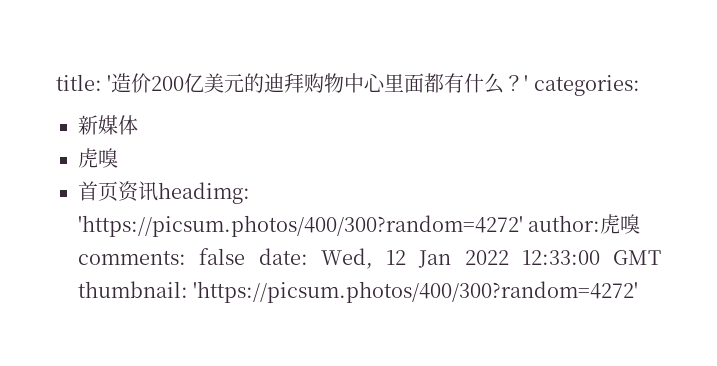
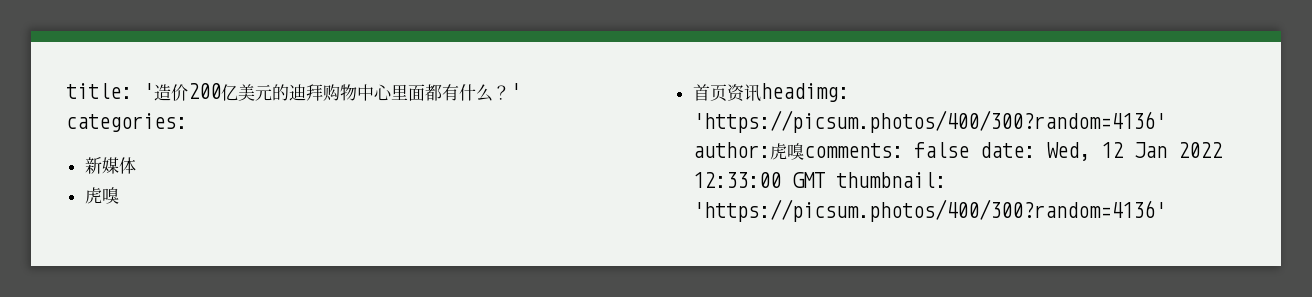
- 首页资讯headimg: 'https://picsum.photos/400/300?random=4272' author:虎嗅comments: false date: Wed, 12 Jan 2022 12:33:00 GMT thumbnail: 'https://picsum.photos/400/300?random=4272'
+ 首页资讯headimg: 'https://picsum.photos/400/300?random=4136' author:虎嗅comments: false date: Wed, 12 Jan 2022 12:33:00 GMT thumbnail: 'https://picsum.photos/400/300?random=4136'

